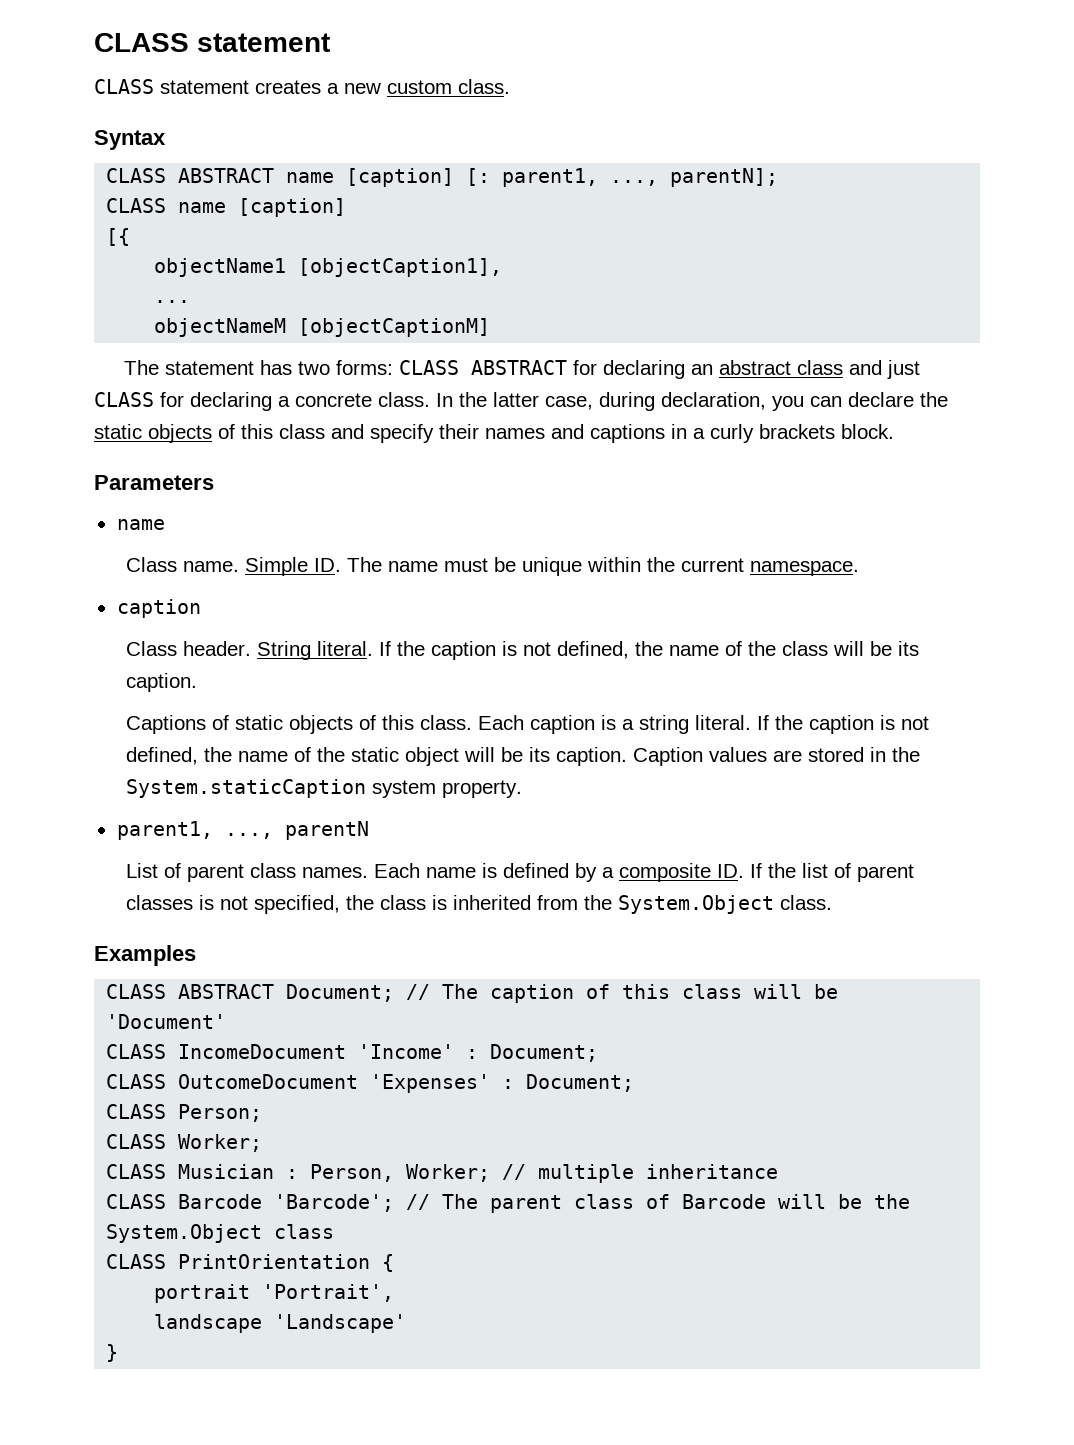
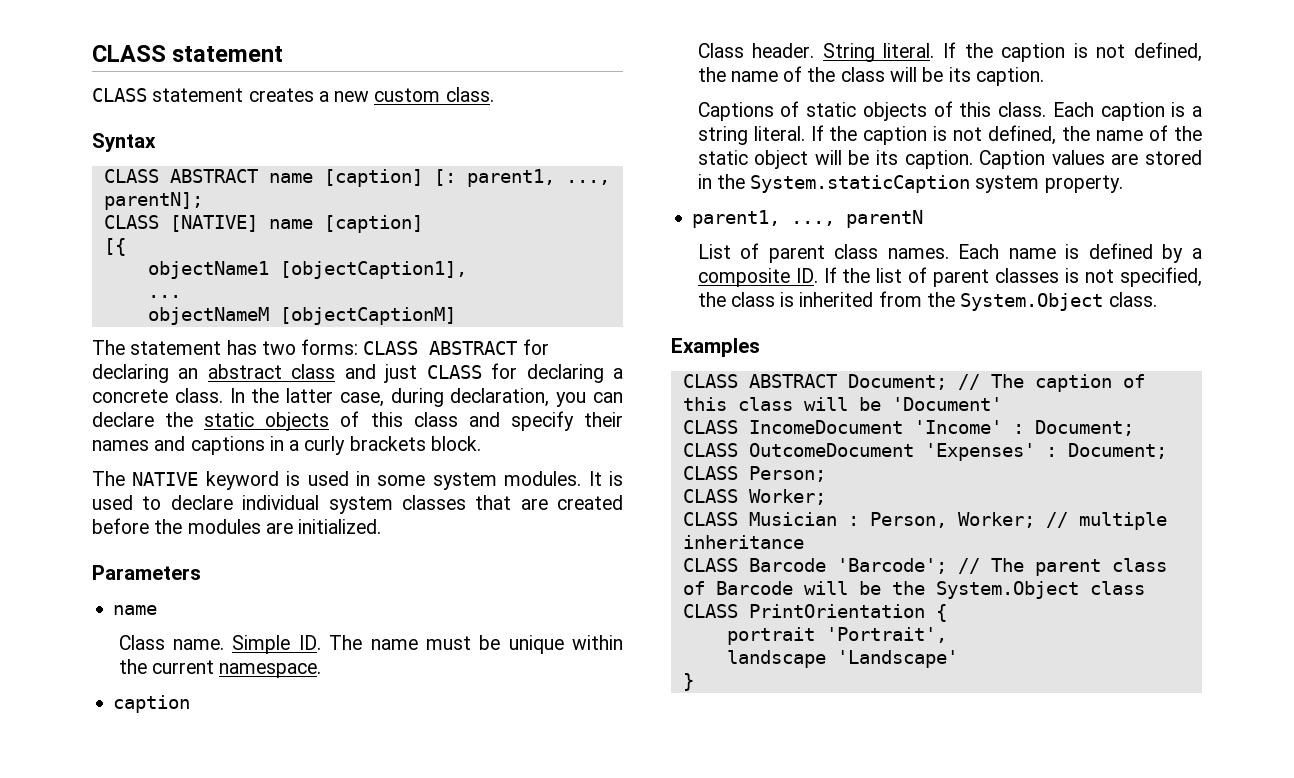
- CLASS name [caption]
+ CLASS [NATIVE] name [caption]
+ The NATIVE keyword is used in some system modules. It is used to declare individual system classes that are created before the modules are initialized.

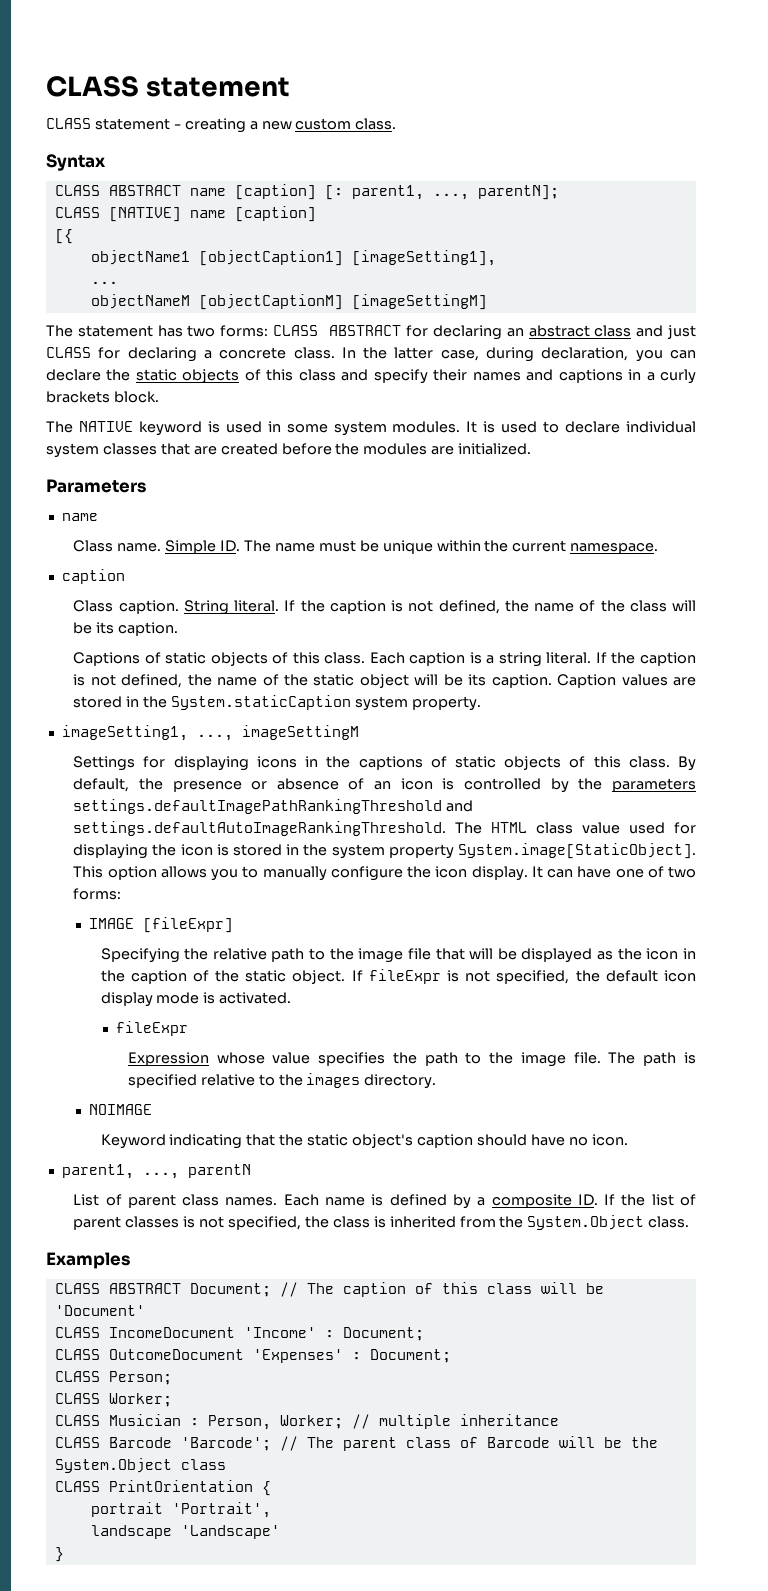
- CLASS statement creates a new custom class.
+ CLASS statement - creating a new custom class.
- objectName1 [objectCaption1],
+ objectName1 [objectCaption1] [imageSetting1],
- objectNameM [objectCaptionM]
+ objectNameM [objectCaptionM] [imageSettingM]
- Class header.
+ Class caption.
+ imageSetting1, ..., imageSettingM
+ Settings for displaying icons in the captions of static objects of this class. By default, the presence or absence of an icon is controlled by the parameters settings.defaultImagePathRankingThreshold and settings.defaultAutoImageRankingThreshold. The HTML class value used for displaying the icon is stored in the system property System.image[StaticObject]. This option allows you to manually configure the icon display. It can have one of two forms:
+ IMAGE [fileExpr]
+ Specifying the relative path to the image file that will be displayed as the icon in the caption of the static object. If fileExpr is not specified, the default icon display mode is activated.
+ fileExpr
+ Expression whose value specifies the path to the image file. The path is specified relative to the images directory.
+ NOIMAGE
+ Keyword indicating that the static object's caption should have no icon.

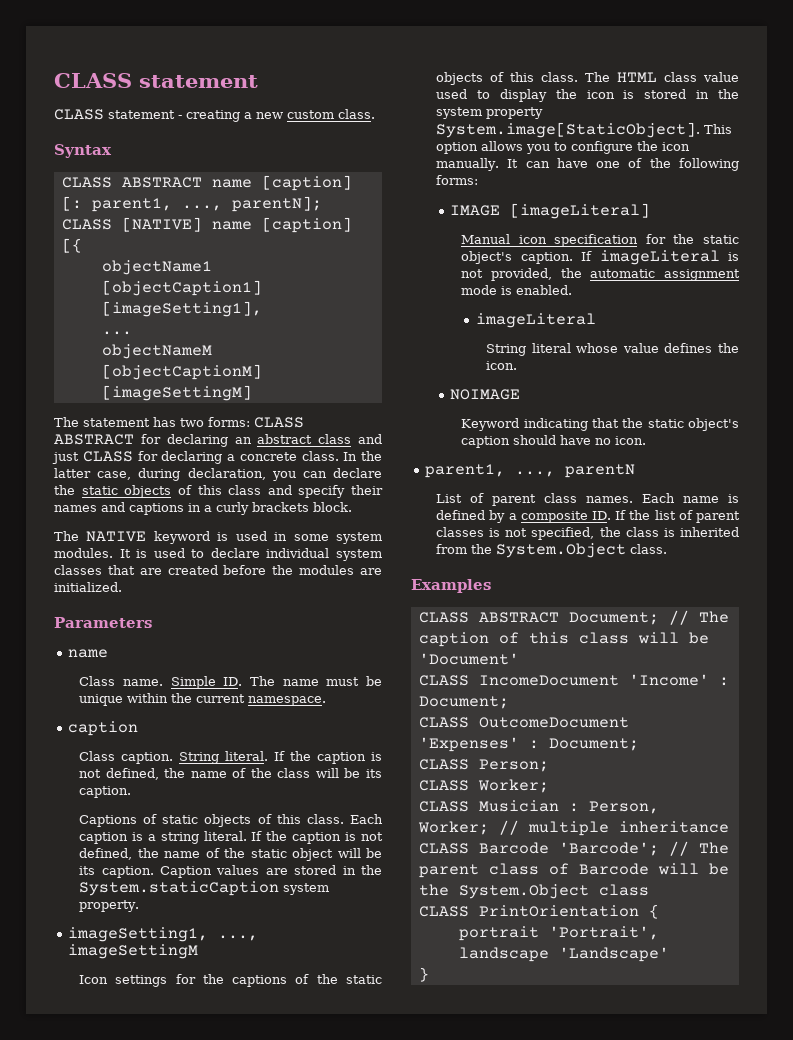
- Settings for displaying icons in the captions of static objects of this class. By default, the presence or absence of an icon is controlled by the parameters settings.defaultImagePathRankingThreshold and settings.defaultAutoImageRankingThreshold. The HTML class value used for displaying the icon is stored in the system property System.image[StaticObject]. This option allows you to manually configure the icon display.
+ Icon settings for the captions of the static objects of this class. The HTML class value used to display the icon is stored in the system property System.image[StaticObject]. This option allows you to configure the icon manually.
- It can have one of two forms:
+ It can have one of the following forms:
- IMAGE [fileExpr]
- Specifying the relative path to the image file that will be displayed as the icon in the caption of the static object. If fileExpr is not specified, the default icon display mode is activated.
- fileExpr
- Expression whose value specifies the path to the image file. The path is specified relative to the images directory.
+ IMAGE [imageLiteral]
+ Manual icon specification for the static object's caption. If imageLiteral is not provided, the automatic assignment mode is enabled.
+ imageLiteral
+ String literal whose value defines the icon.

